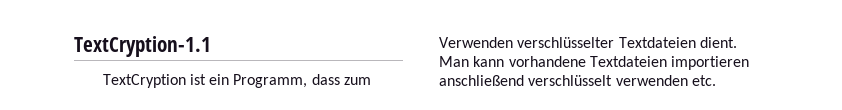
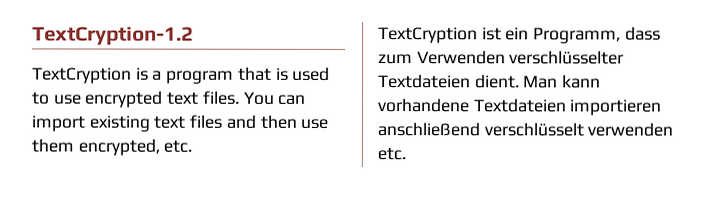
- TextCryption-1.1
+ TextCryption-1.2
+ TextCryption is a program that is used to use encrypted text files. You can import existing text files and then use them encrypted, etc.

